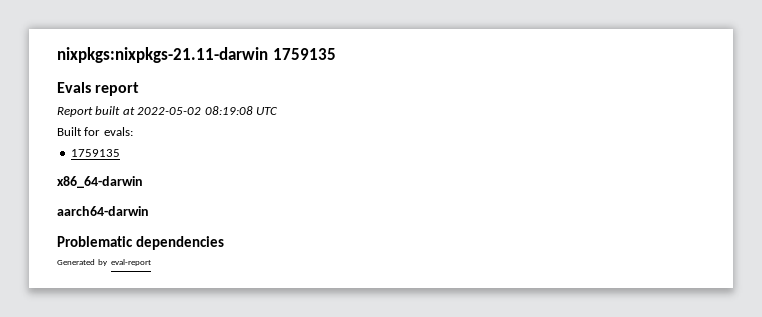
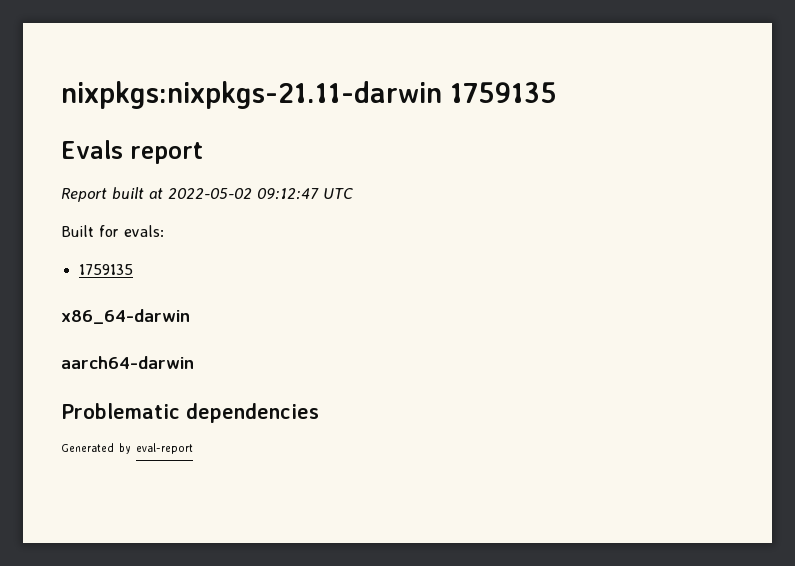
- Report built at 2022-05-02 08:19:08 UTC
+ Report built at 2022-05-02 09:12:47 UTC

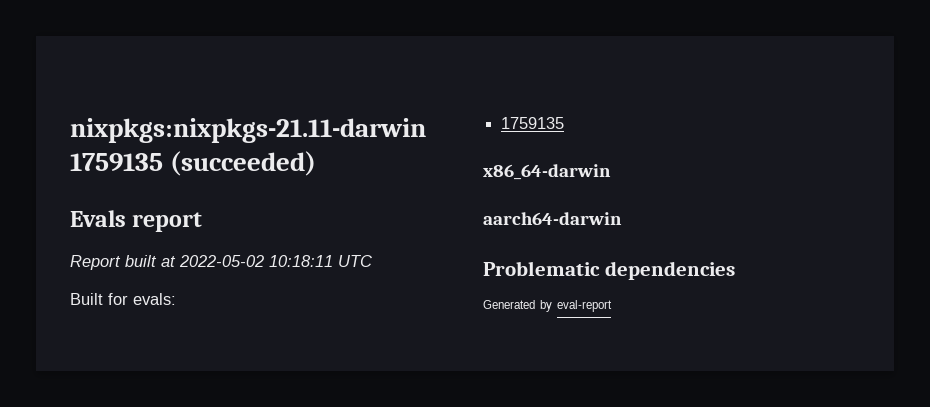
- nixpkgs:nixpkgs-21.11-darwin 1759135
+ nixpkgs:nixpkgs-21.11-darwin 1759135 (succeeded)
- Report built at 2022-05-02 09:12:47 UTC
+ Report built at 2022-05-02 10:18:11 UTC

